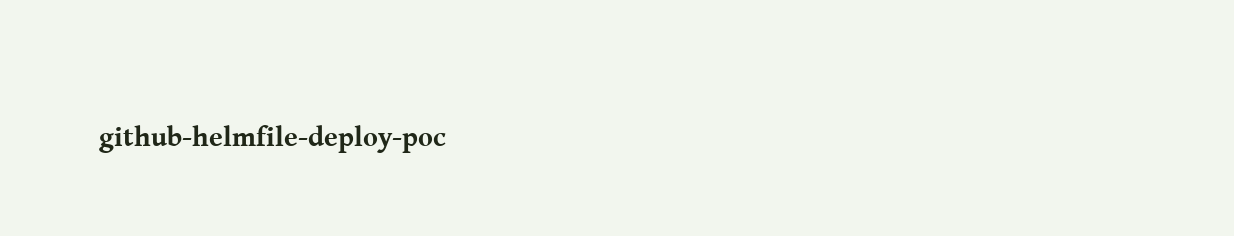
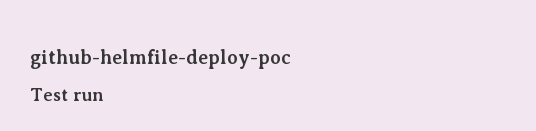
+ Test run

